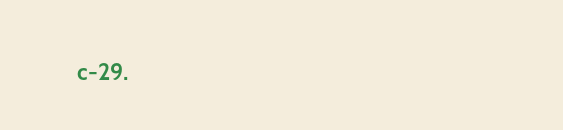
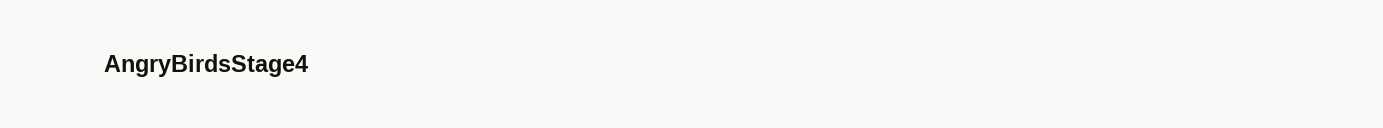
- c-29.
+ AngryBirdsStage4

